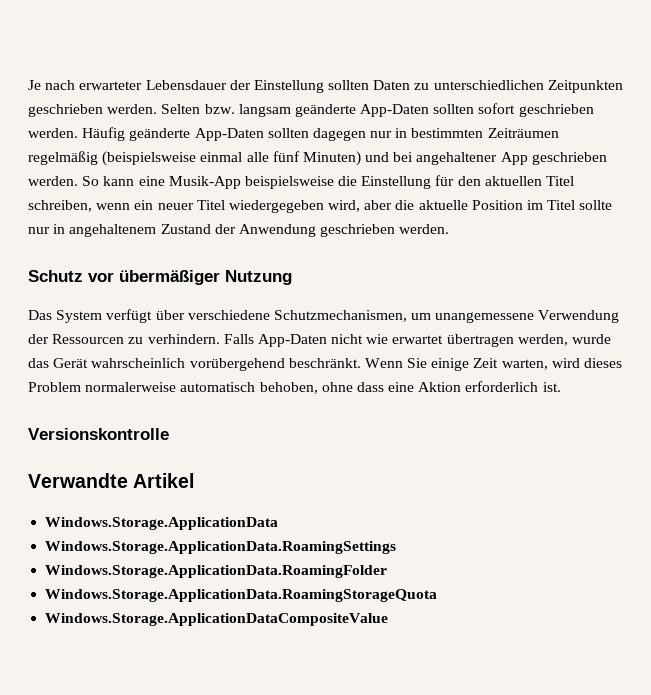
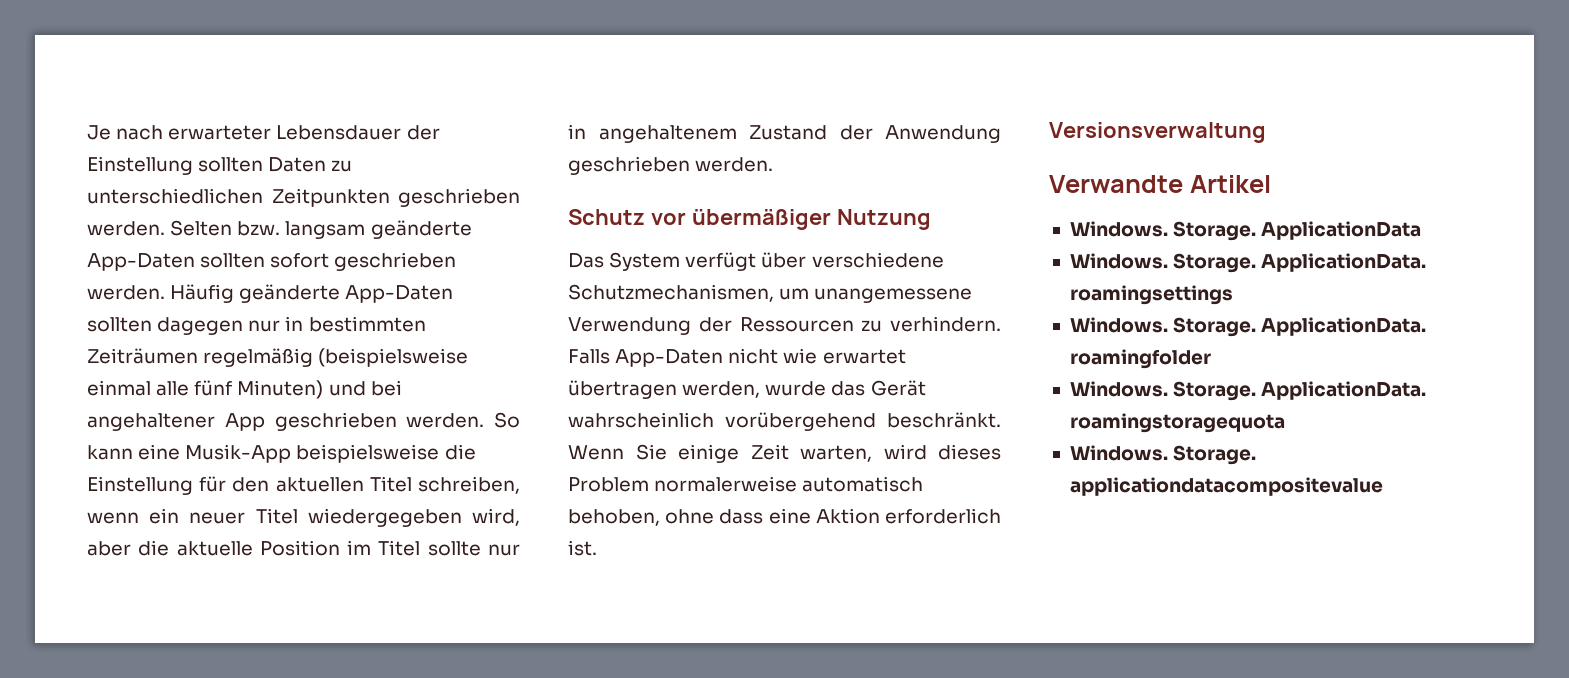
- Versionskontrolle
+ Versionsverwaltung
- Windows.Storage.ApplicationData
- Windows.Storage.ApplicationData.RoamingSettings
- Windows.Storage.ApplicationData.RoamingFolder
- Windows.Storage.ApplicationData.RoamingStorageQuota
- Windows.Storage.ApplicationDataCompositeValue
+ Windows. Storage. ApplicationData
+ Windows. Storage. ApplicationData. roamingsettings
+ Windows. Storage. ApplicationData. roamingfolder
+ Windows. Storage. ApplicationData. roamingstoragequota
+ Windows. Storage. applicationdatacompositevalue

